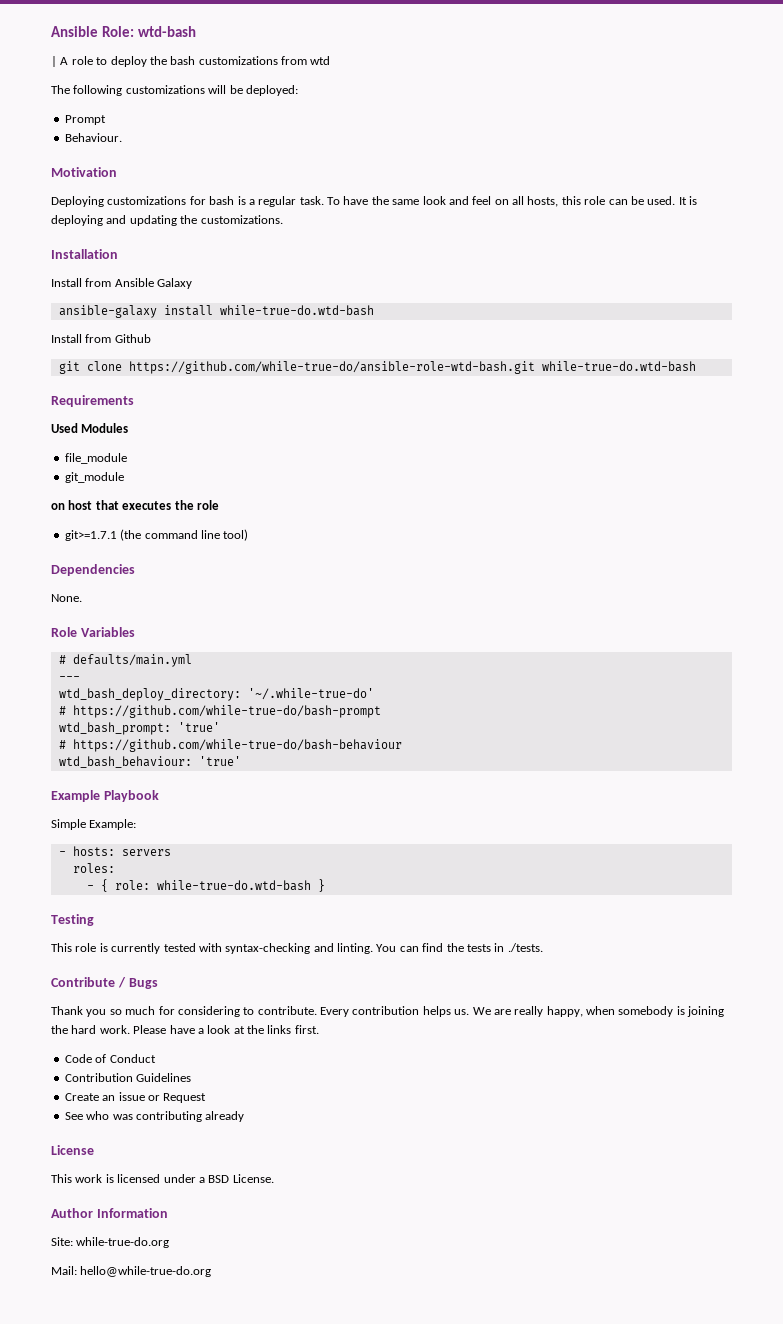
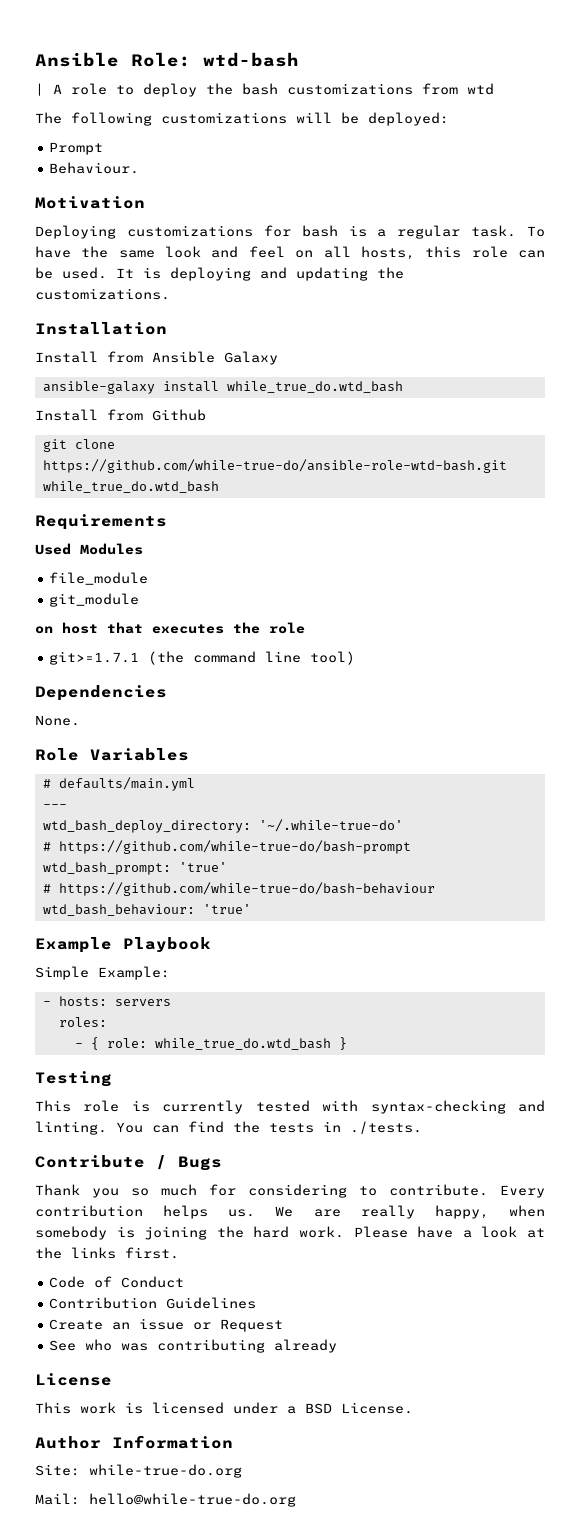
- ansible-galaxy install while-true-do.wtd-bash
+ ansible-galaxy install while_true_do.wtd_bash
- git clone https://github.com/while-true-do/ansible-role-wtd-bash.git while-true-do.wtd-bash
+ git clone https://github.com/while-true-do/ansible-role-wtd-bash.git while_true_do.wtd_bash
- - { role: while-true-do.wtd-bash }
+ - { role: while_true_do.wtd_bash }

